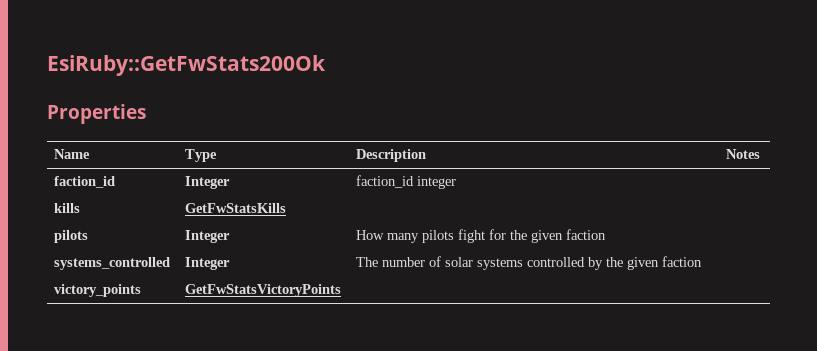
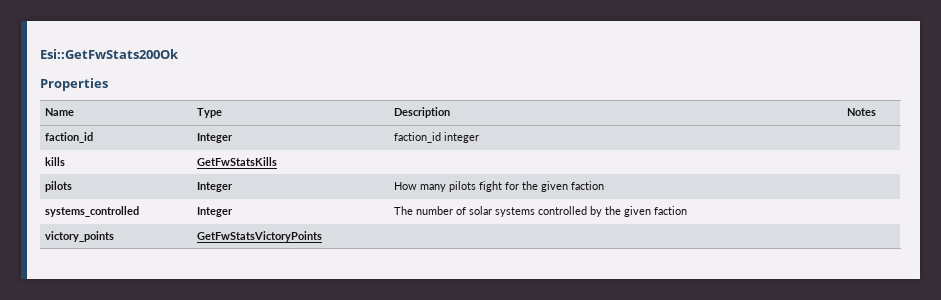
- EsiRuby::GetFwStats200Ok
+ Esi::GetFwStats200Ok

